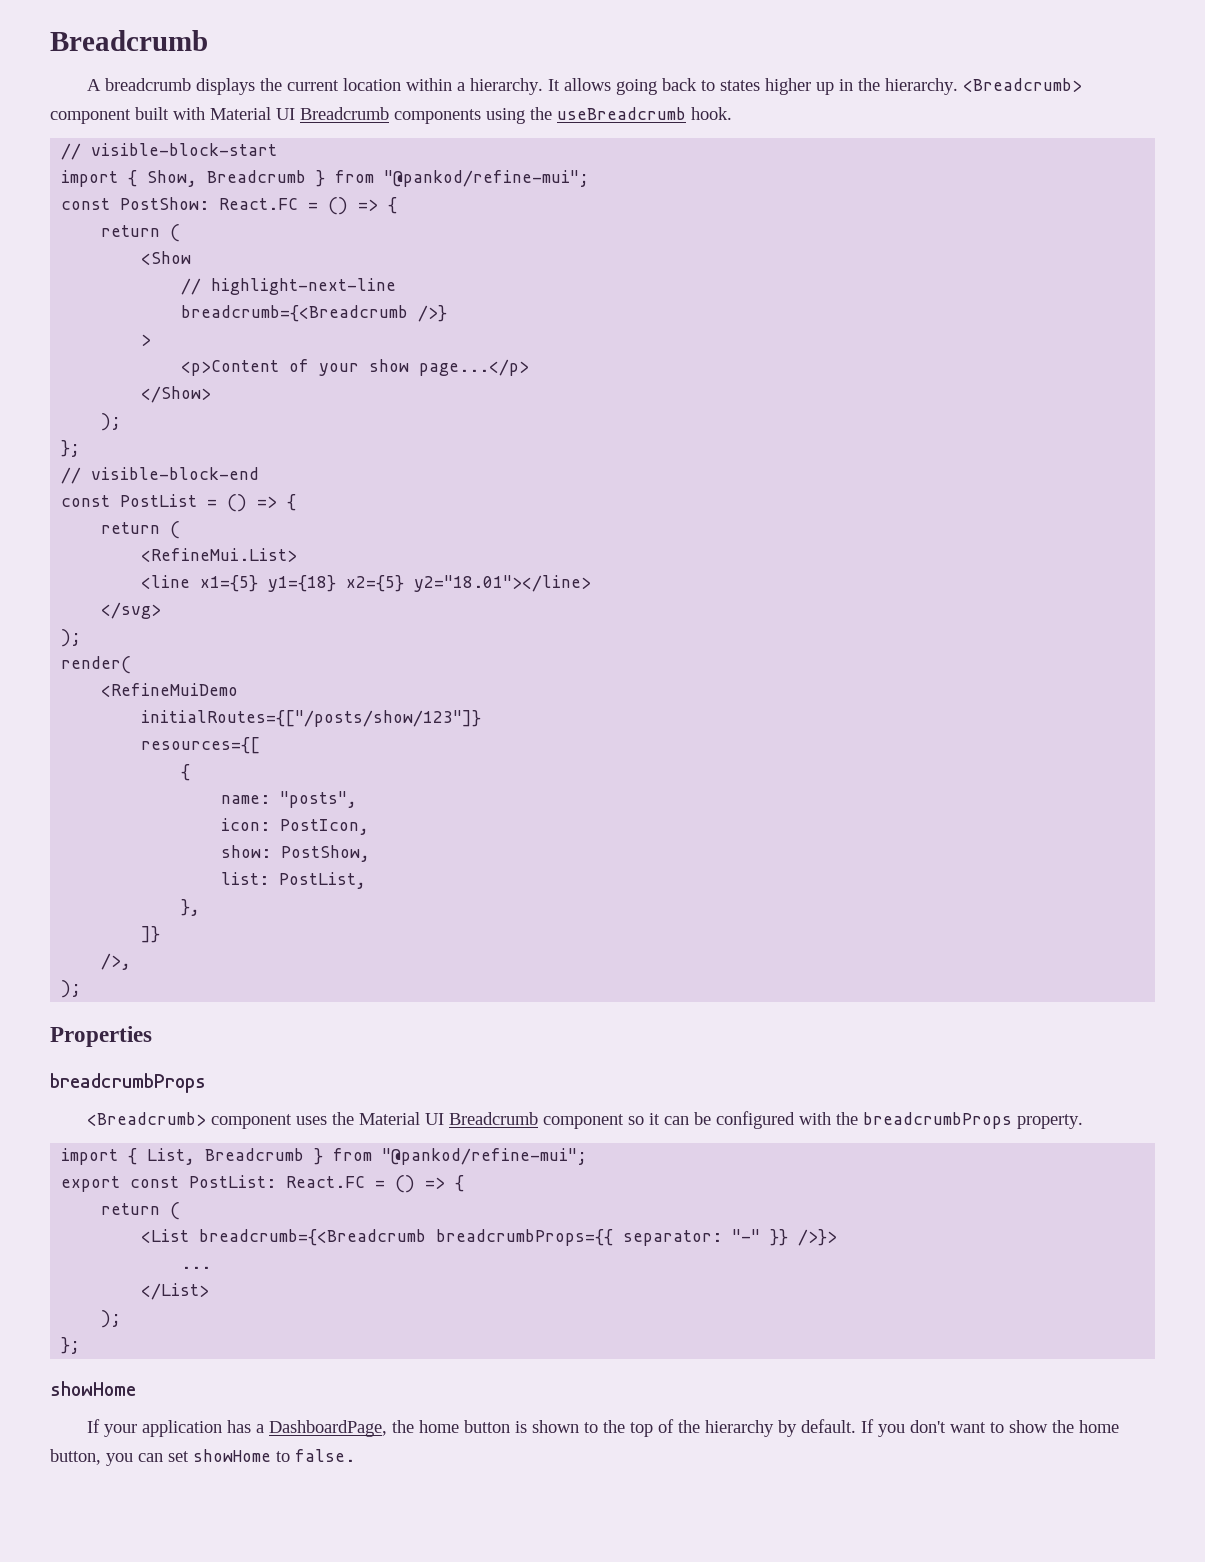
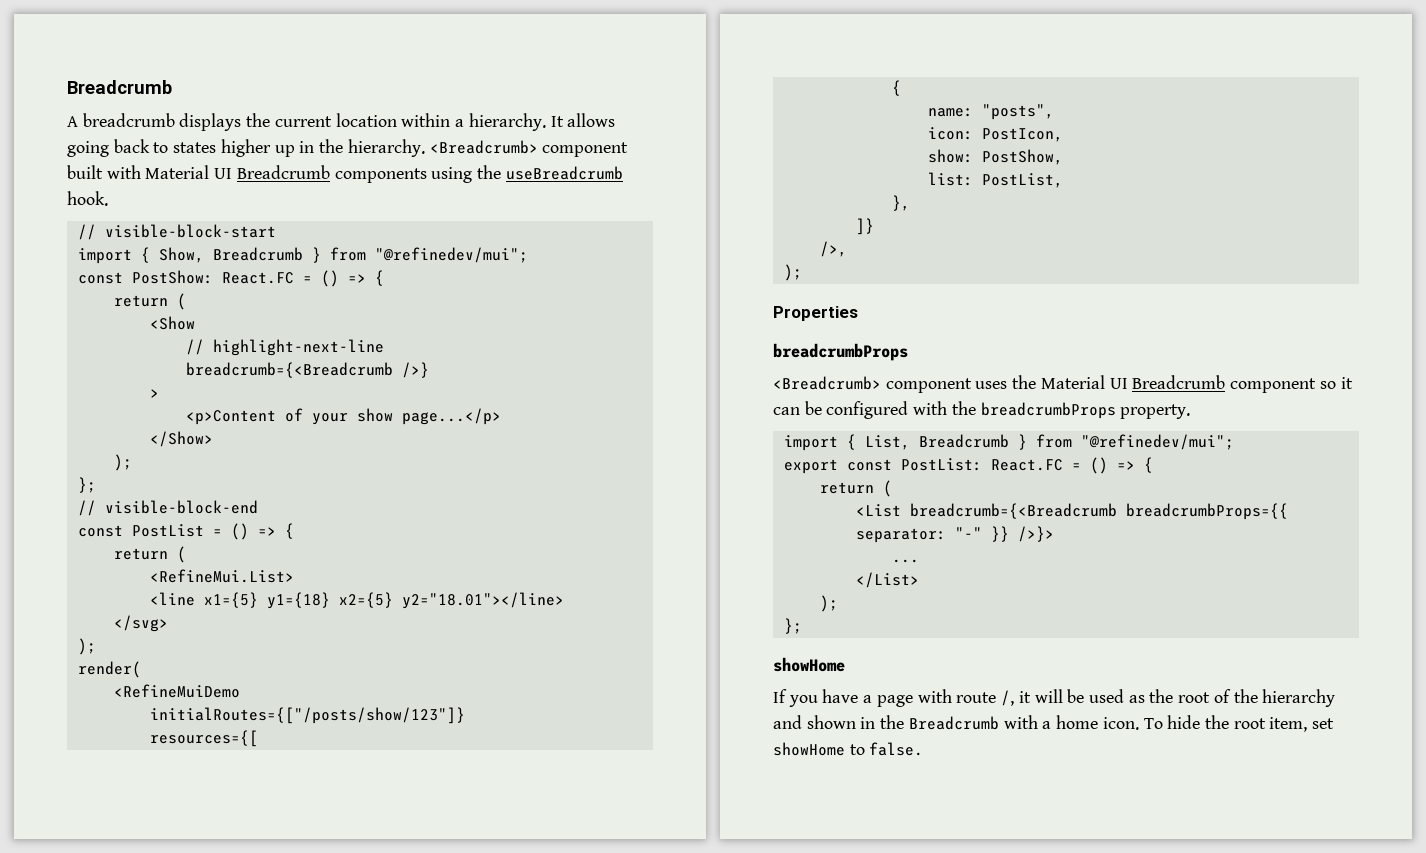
- import { Show, Breadcrumb } from "@pankod/refine-mui";
+ import { Show, Breadcrumb } from "@refinedev/mui";
- import { List, Breadcrumb } from "@pankod/refine-mui";
+ import { List, Breadcrumb } from "@refinedev/mui";
- If your application has a DashboardPage, the home button is shown to the top of the hierarchy by default. If you don't want to show the home button, you can set showHome to false.
+ If you have a page with route /, it will be used as the root of the hierarchy and shown in the Breadcrumb with a home icon. To hide the root item, set showHome to false.

